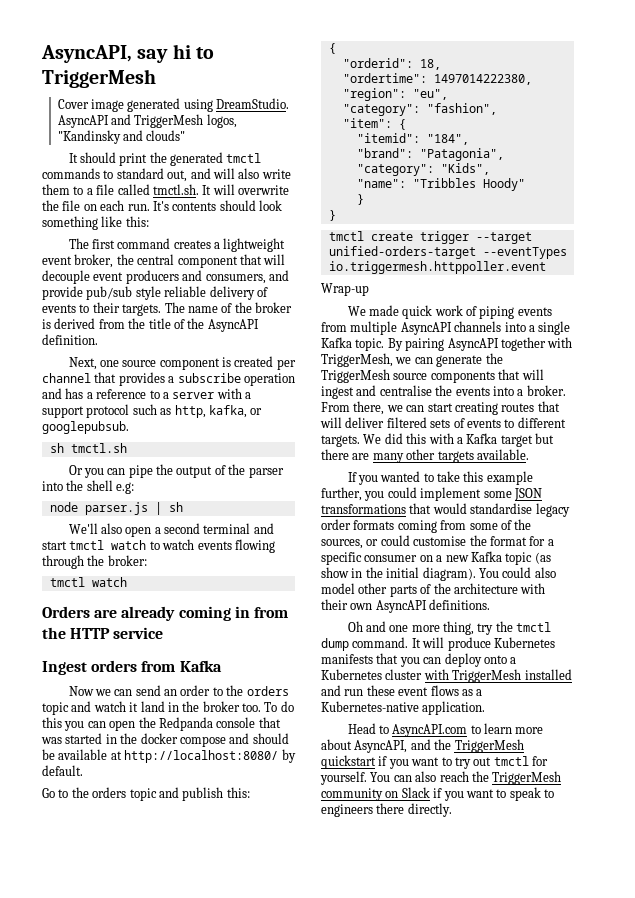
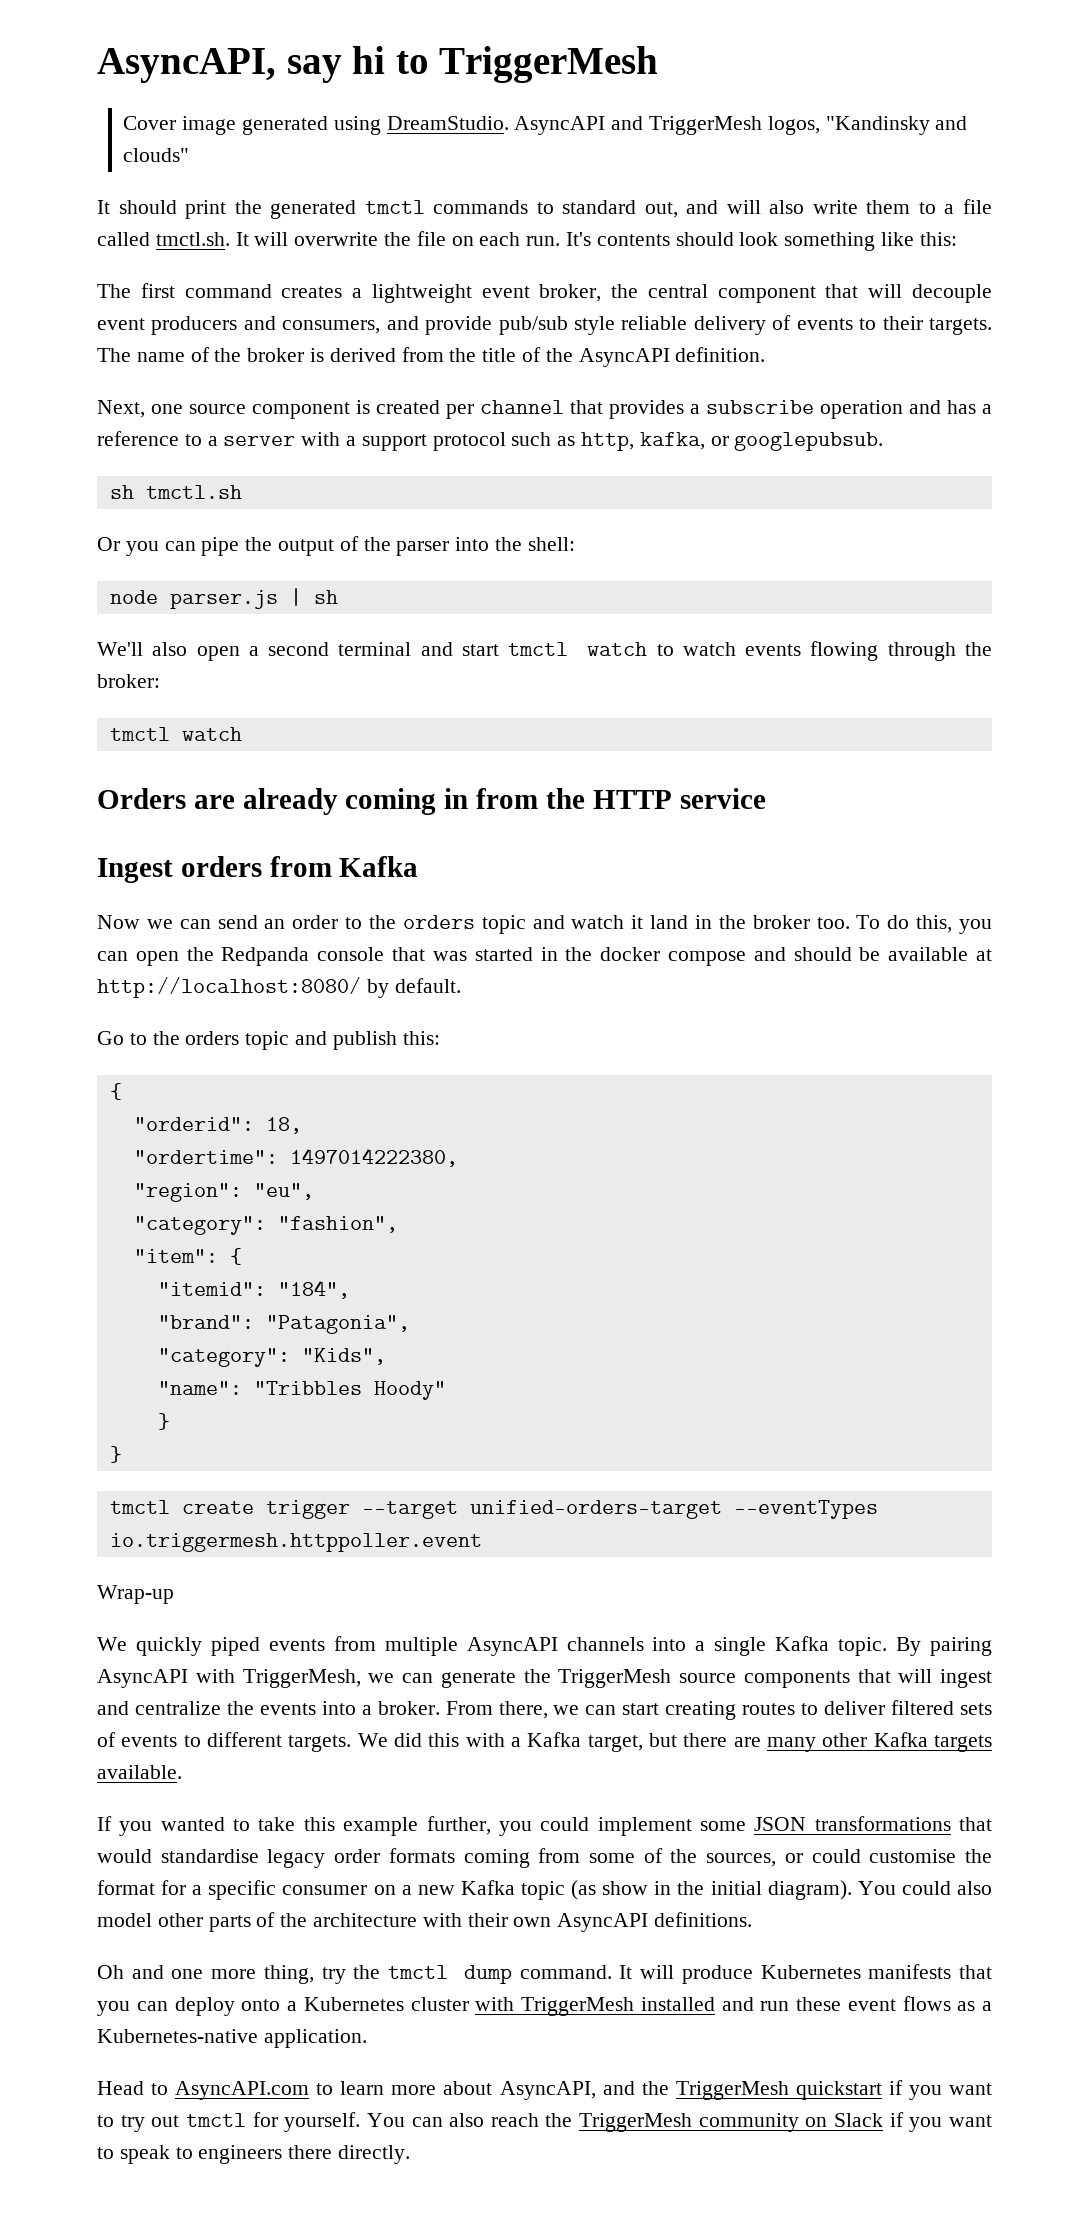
- Or you can pipe the output of the parser into the shell e.g:
+ Or you can pipe the output of the parser into the shell:
- To do this you can open the Redpanda console that was started in the docker compose and should be available at http://localhost:8080/ by default.
+ To do this, you can open the Redpanda console that was started in the docker compose and should be available at http://localhost:8080/ by default.
- We made quick work of piping events from multiple AsyncAPI channels into a single Kafka topic.
+ We quickly piped events from multiple AsyncAPI channels into a single Kafka topic.
- By pairing AsyncAPI together with TriggerMesh, we can generate the TriggerMesh source components that will ingest and centralise the events into a broker.
+ By pairing AsyncAPI with TriggerMesh, we can generate the TriggerMesh source components that will ingest and centralize the events into a broker.
- From there, we can start creating routes that will deliver filtered sets of events to different targets.
+ From there, we can start creating routes to deliver filtered sets of events to different targets.
- We did this with a Kafka target but there are many other targets available.
+ We did this with a Kafka target, but there are many other Kafka targets available.

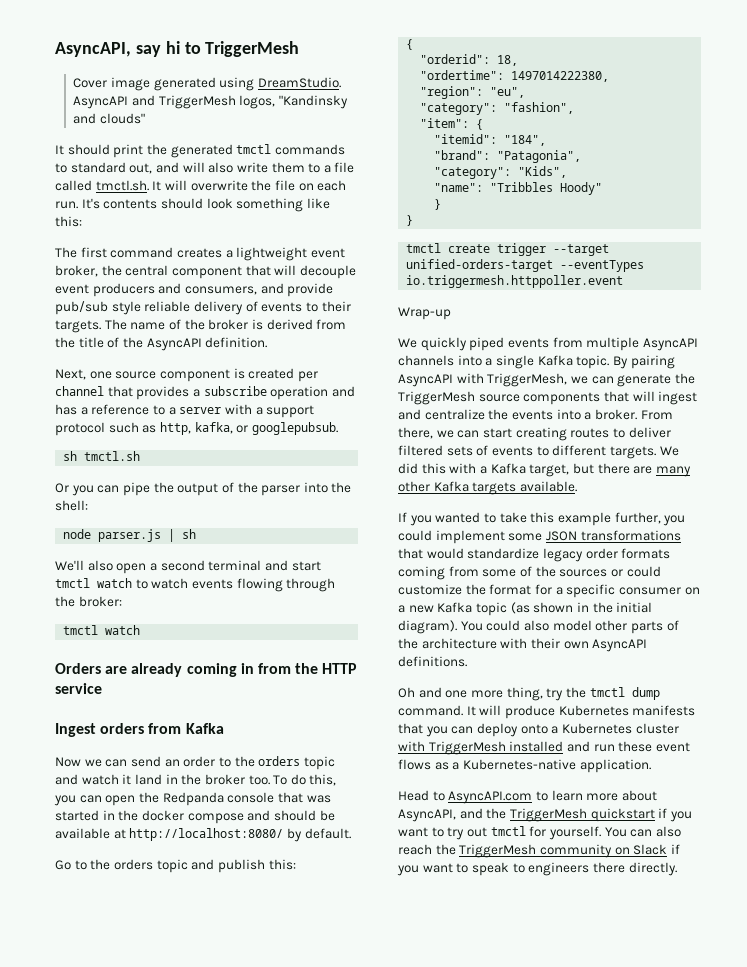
- If you wanted to take this example further, you could implement some JSON transformations that would standardise legacy order formats coming from some of the sources, or could customise the format for a specific consumer on a new Kafka topic (as show in the initial diagram).
+ If you wanted to take this example further, you could implement some JSON transformations that would standardize legacy order formats coming from some of the sources or could customize the format for a specific consumer on a new Kafka topic (as shown in the initial diagram).

